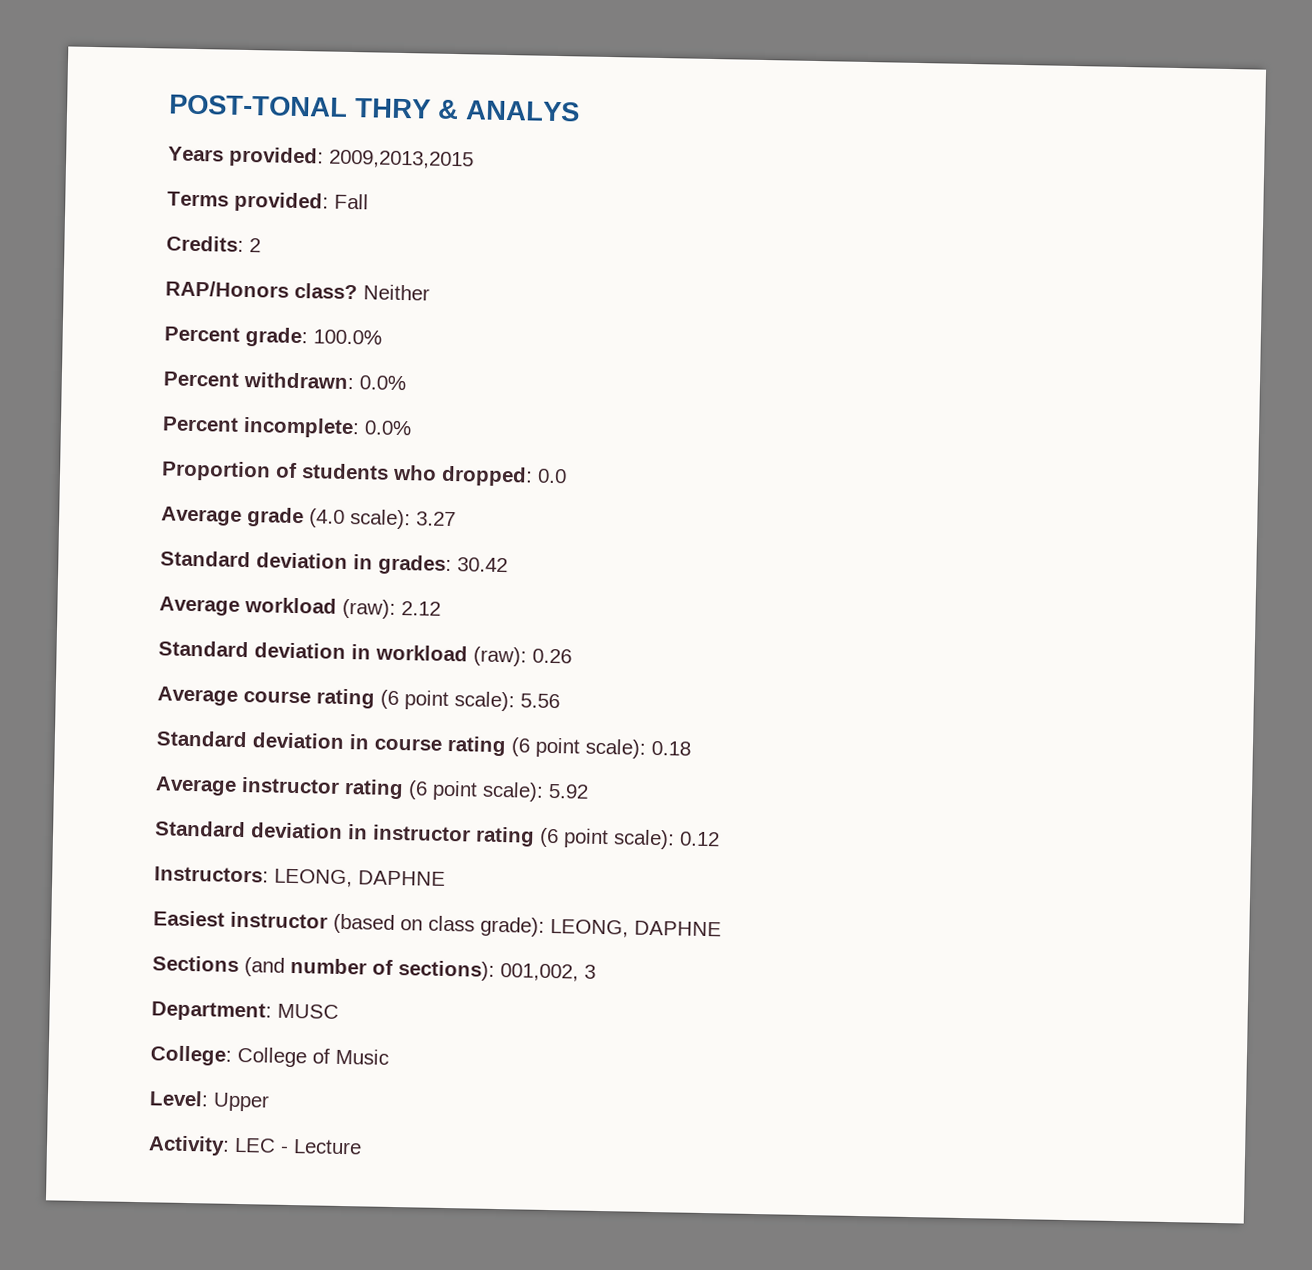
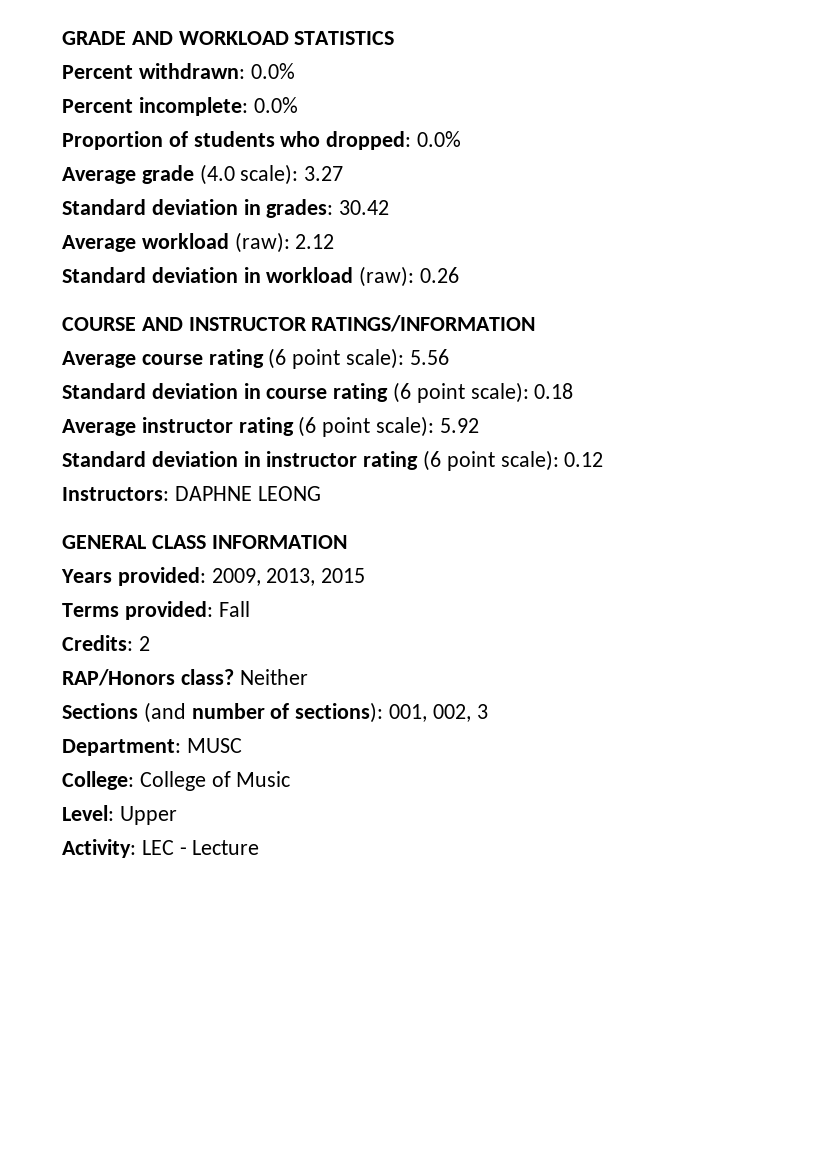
- POST-TONAL THRY & ANALYS
- Years provided: 2009,2013,2015
- Terms provided: Fall
- Credits: 2
- RAP/Honors class? Neither
- Percent grade: 100.0%
+ GRADE AND WORKLOAD STATISTICS
- Proportion of students who dropped: 0.0
+ Proportion of students who dropped: 0.0%
+ COURSE AND INSTRUCTOR RATINGS/INFORMATION
- Instructors: LEONG, DAPHNE
- Easiest instructor (based on class grade): LEONG, DAPHNE
+ Instructors: DAPHNE LEONG
+ GENERAL CLASS INFORMATION
+ Years provided: 2009, 2013, 2015
+ Terms provided: Fall
+ Credits: 2
+ RAP/Honors class? Neither
- Sections (and number of sections): 001,002, 3
+ Sections (and number of sections): 001, 002, 3

